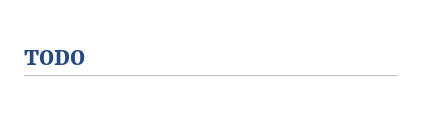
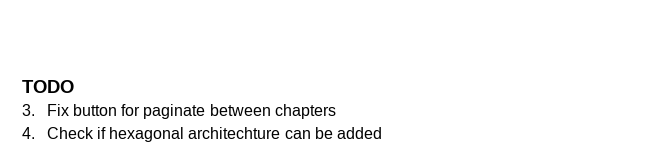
+ 3. Fix button for paginate between chapters
+ 4. Check if hexagonal architechture can be added

